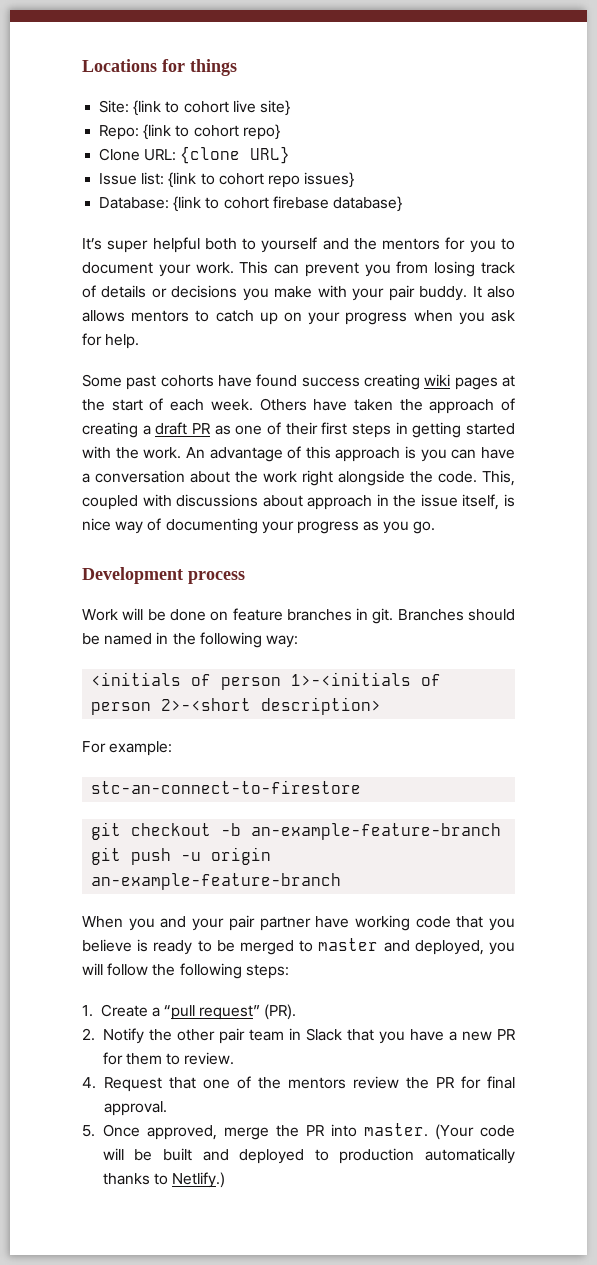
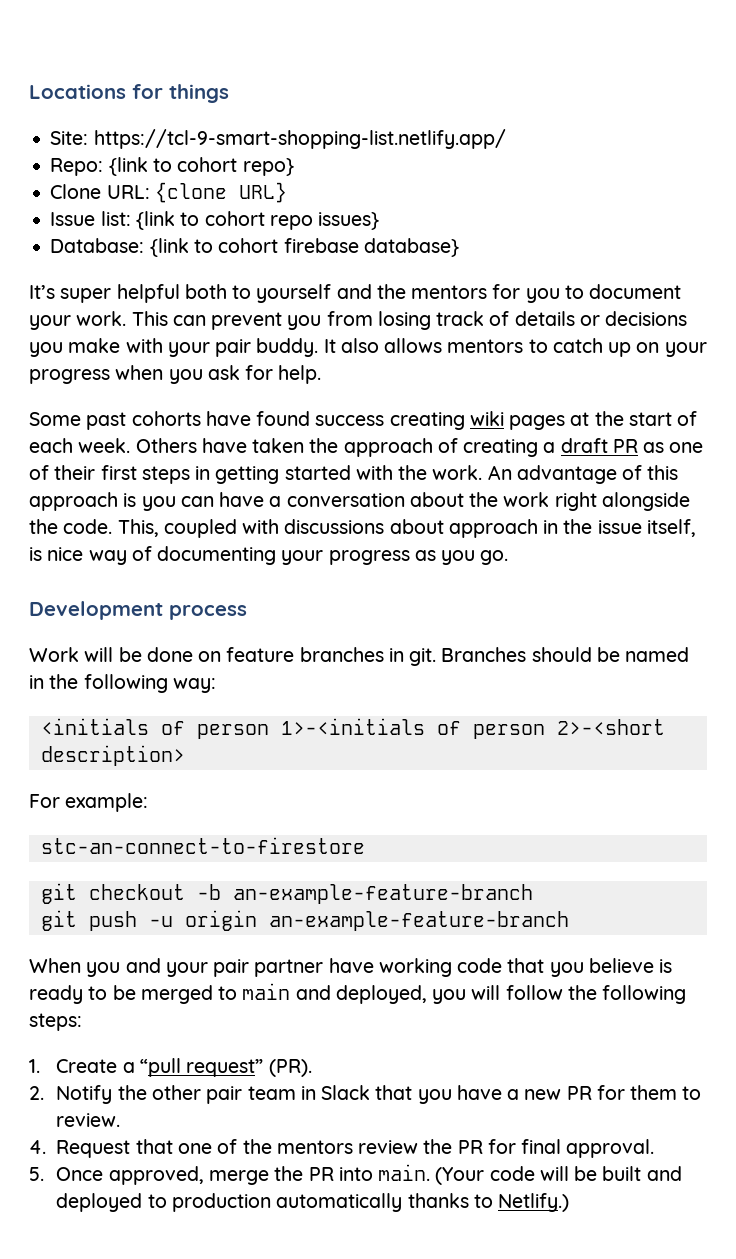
- Site: {link to cohort live site}
+ Site: https://tcl-9-smart-shopping-list.netlify.app/
- When you and your pair partner have working code that you believe is ready to be merged to master and deployed, you will follow the following steps:
+ When you and your pair partner have working code that you believe is ready to be merged to main and deployed, you will follow the following steps:
- 5. Once approved, merge the PR into master.
+ 5. Once approved, merge the PR into main.

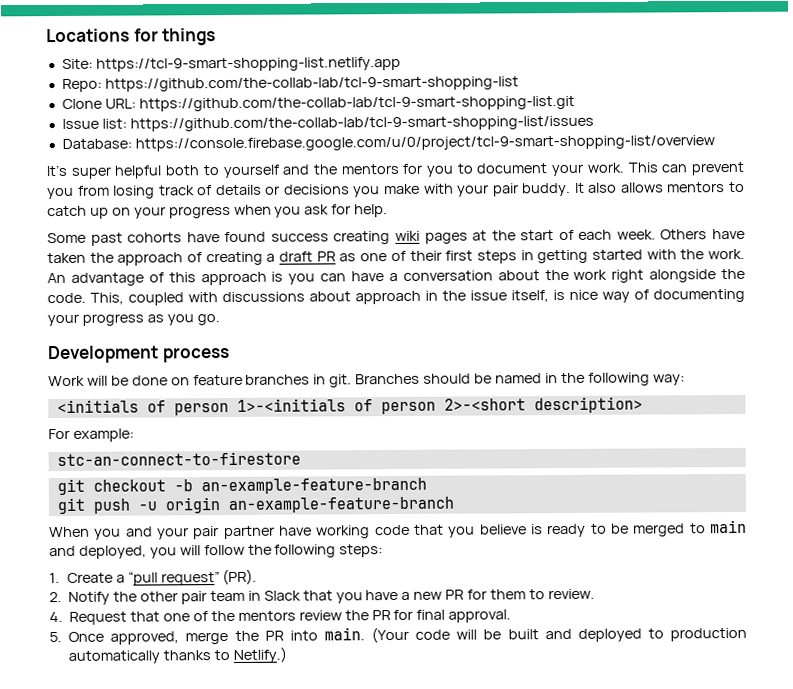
- Site: https://tcl-9-smart-shopping-list.netlify.app/
+ Site: https://tcl-9-smart-shopping-list.netlify.app
- Repo: {link to cohort repo}
+ Repo: https://github.com/the-collab-lab/tcl-9-smart-shopping-list
- Clone URL: {clone URL}
+ Clone URL: https://github.com/the-collab-lab/tcl-9-smart-shopping-list.git
- Issue list: {link to cohort repo issues}
- Database: {link to cohort firebase database}
+ Issue list: https://github.com/the-collab-lab/tcl-9-smart-shopping-list/issues
+ Database: https://console.firebase.google.com/u/0/project/tcl-9-smart-shopping-list/overview

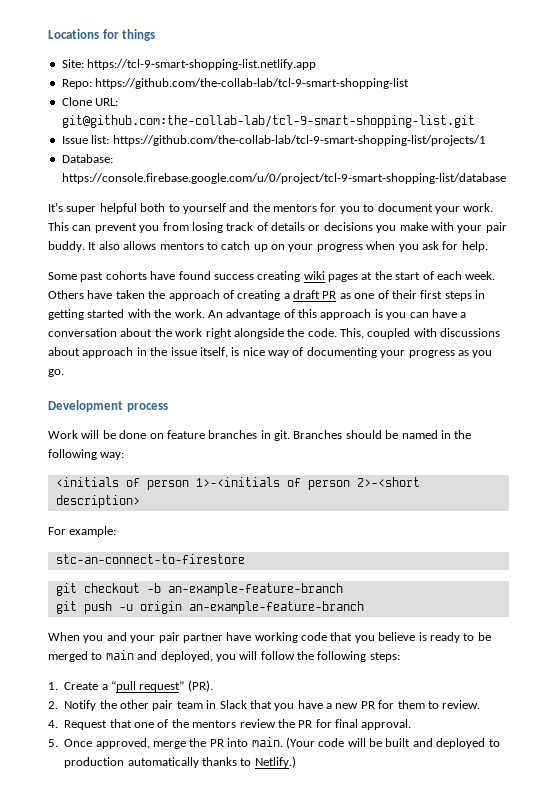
- Clone URL: https://github.com/the-collab-lab/tcl-9-smart-shopping-list.git
+ Clone URL: git@github.com:the-collab-lab/tcl-9-smart-shopping-list.git
- Issue list: https://github.com/the-collab-lab/tcl-9-smart-shopping-list/issues
+ Issue list: https://github.com/the-collab-lab/tcl-9-smart-shopping-list/projects/1
- Database: https://console.firebase.google.com/u/0/project/tcl-9-smart-shopping-list/overview
+ Database: https://console.firebase.google.com/u/0/project/tcl-9-smart-shopping-list/database

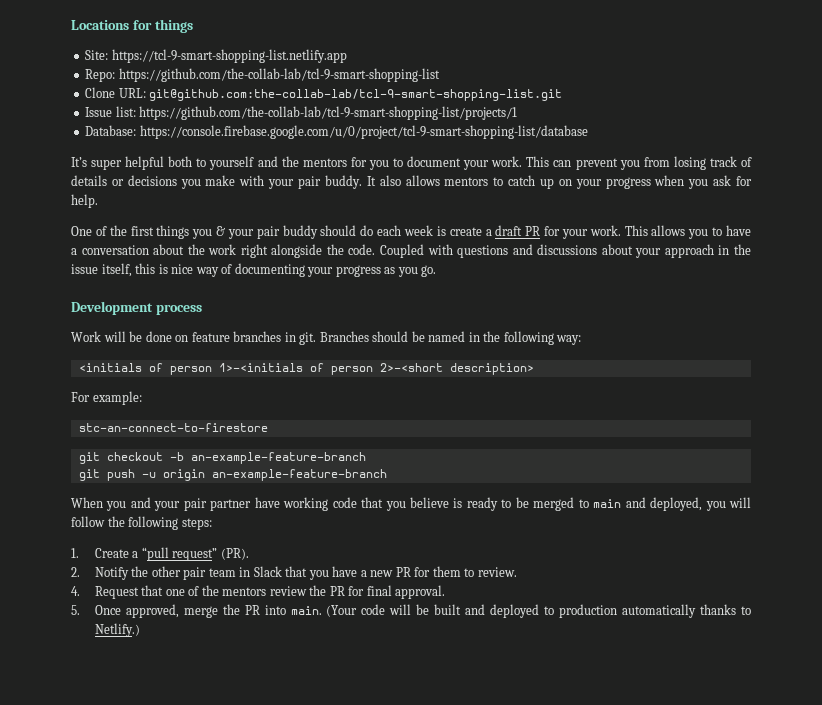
- Some past cohorts have found success creating wiki pages at the start of each week. Others have taken the approach of creating a draft PR as one of their first steps in getting started with the work. An advantage of this approach is you can have a conversation about the work right alongside the code.
+ One of the first things you & your pair buddy should do each week is create a draft PR for your work. This allows you to have a conversation about the work right alongside the code.
- This, coupled with discussions about approach in the issue itself, is nice way of documenting your progress as you go.
+ Coupled with questions and discussions about your approach in the issue itself, this is nice way of documenting your progress as you go.

